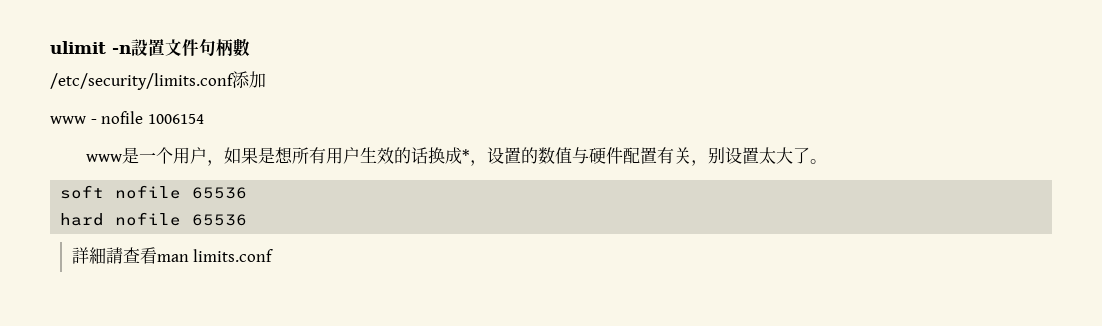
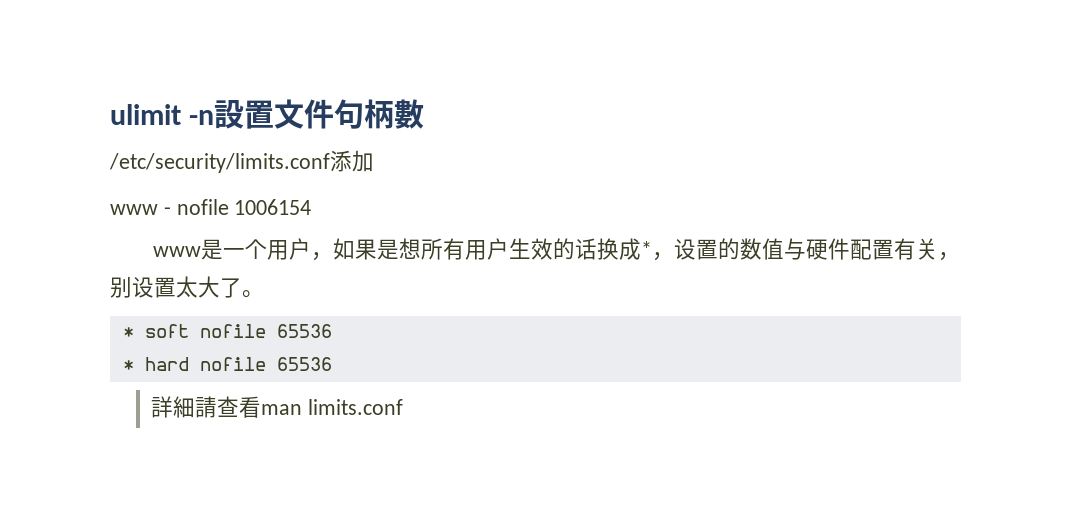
- soft nofile 65536
+ * soft nofile 65536
- hard nofile 65536
+ * hard nofile 65536

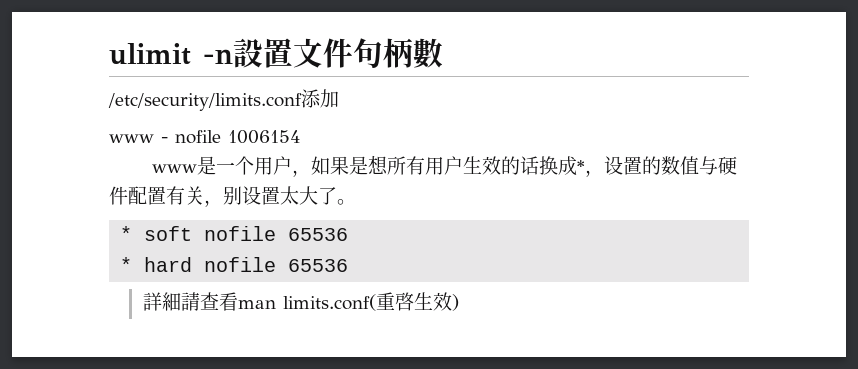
- 詳細請查看man limits.conf
+ 詳細請查看man limits.conf(重啓生效)

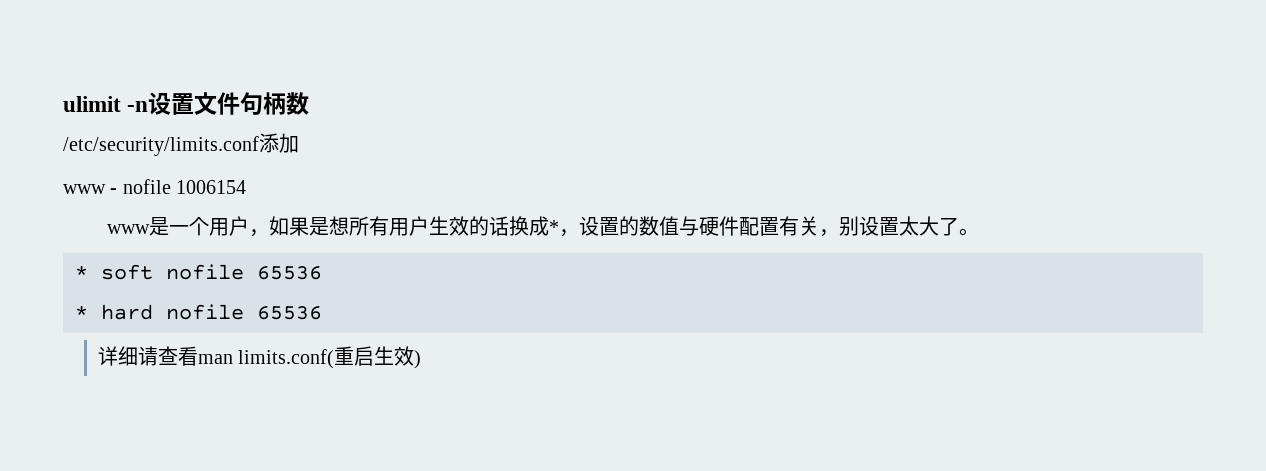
- ulimit -n設置文件句柄數
+ ulimit -n设置文件句柄数
- 詳細請查看man limits.conf(重啓生效)
+ 详细请查看man limits.conf(重启生效)

